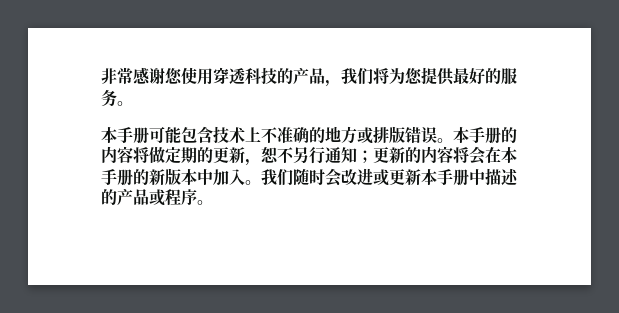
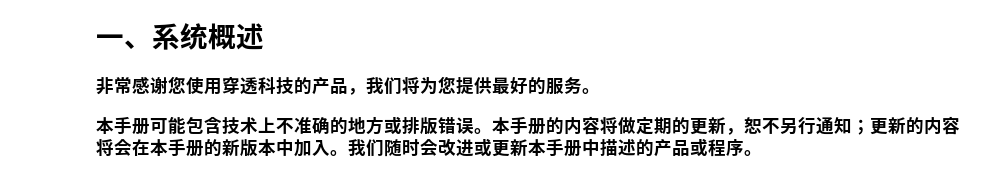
+ 一、系统概述

